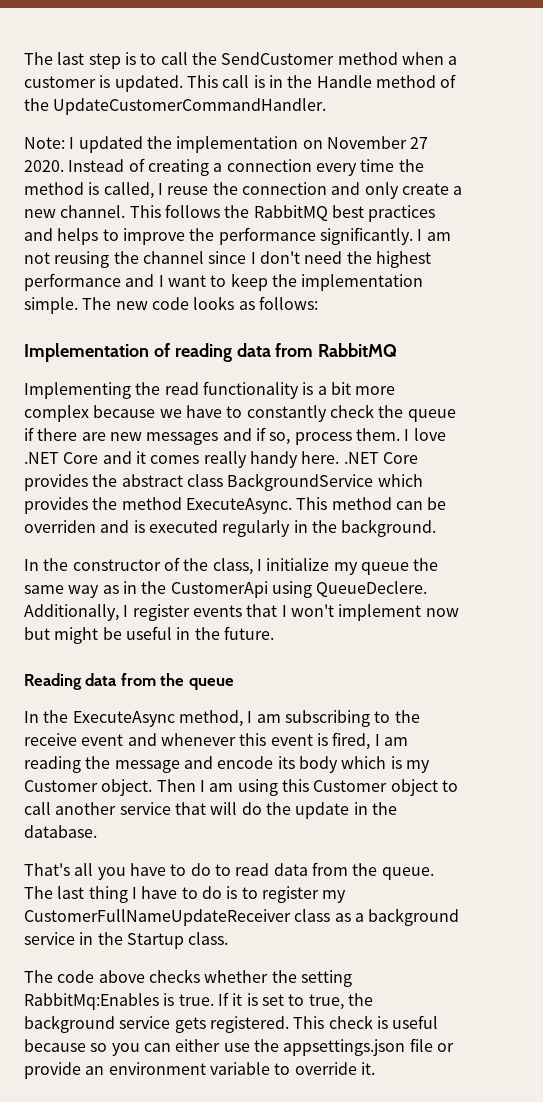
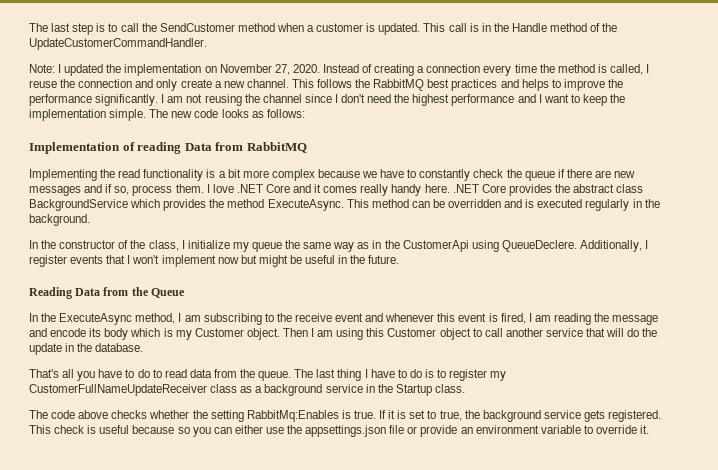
- Note: I updated the implementation on November 27 2020.
+ Note: I updated the implementation on November 27, 2020.
- Implementation of reading data from RabbitMQ
+ Implementation of reading Data from RabbitMQ
- This method can be overriden and is executed regularly in the background.
+ This method can be overridden and is executed regularly in the background.
- Reading data from the queue
+ Reading Data from the Queue

